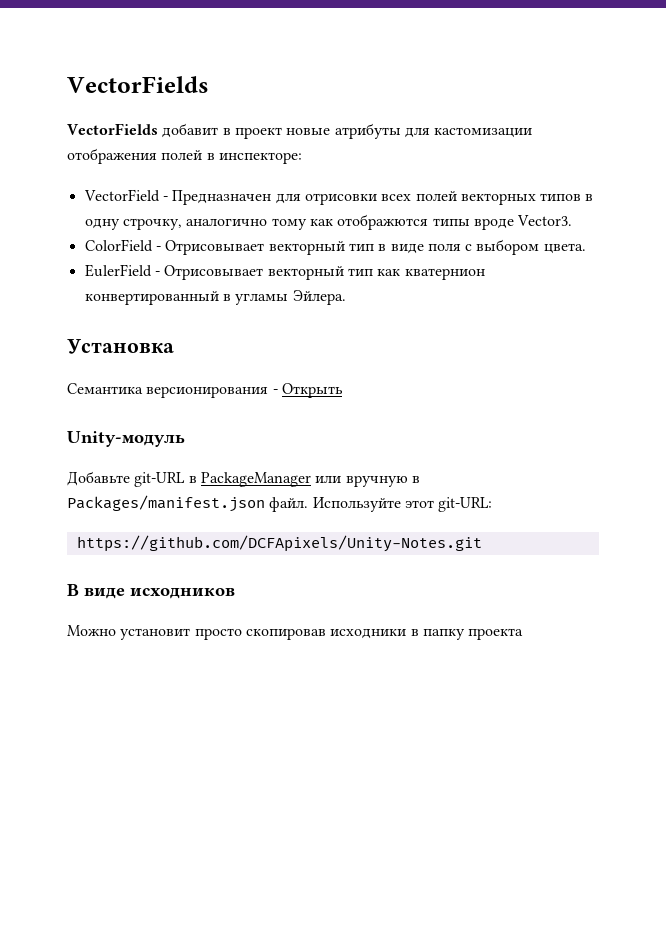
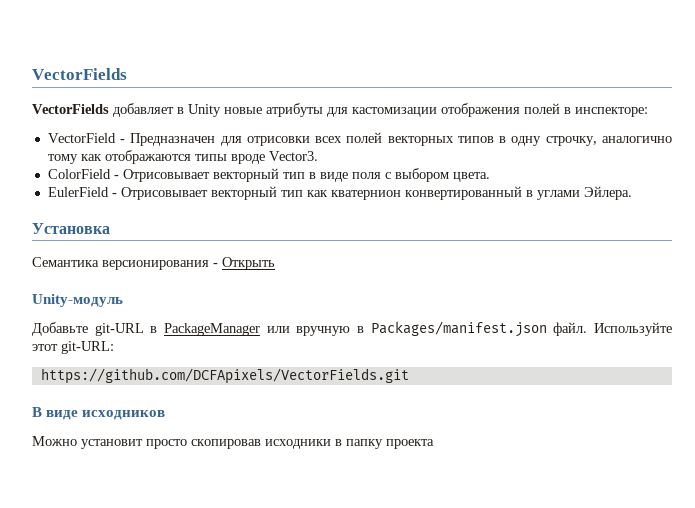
- VectorFields добавит в проект новые атрибуты для кастомизации отображения полей в инспекторе:
+ VectorFields добавляет в Unity новые атрибуты для кастомизации отображения полей в инспекторе:
- VectorField - Предназначен для отрисовки всех полей векторных типов в одну строчку, аналогично тому как отображются типы вроде Vector3.
+ VectorField - Предназначен для отрисовки всех полей векторных типов в одну строчку, аналогично тому как отображаются типы вроде Vector3.
- EulerField - Отрисовывает векторный тип как кватернион конвертированный в угламы Эйлера.
+ EulerField - Отрисовывает векторный тип как кватернион конвертированный в углами Эйлера.
- https://github.com/DCFApixels/Unity-Notes.git
+ https://github.com/DCFApixels/VectorFields.git

